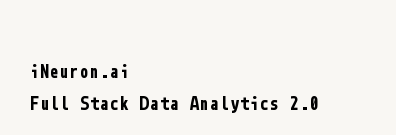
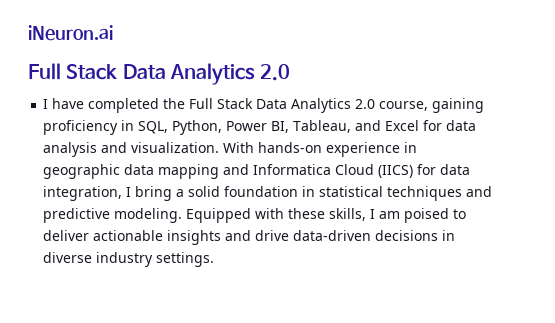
+ I have completed the Full Stack Data Analytics 2.0 course, gaining proficiency in SQL, Python, Power BI, Tableau, and Excel for data analysis and visualization. With hands-on experience in geographic data mapping and Informatica Cloud (IICS) for data integration, I bring a solid foundation in statistical techniques and predictive modeling. Equipped with these skills, I am poised to deliver actionable insights and drive data-driven decisions in diverse industry settings.

